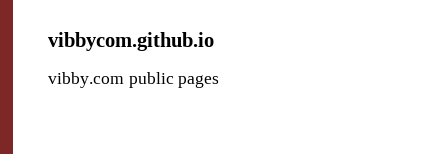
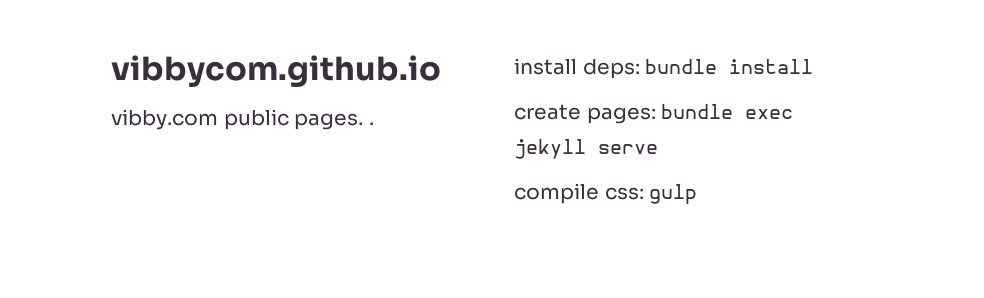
- vibby.com public pages
+ vibby.com public pages. .
+ install deps: bundle install
+ create pages: bundle exec jekyll serve
+ compile css: gulp

